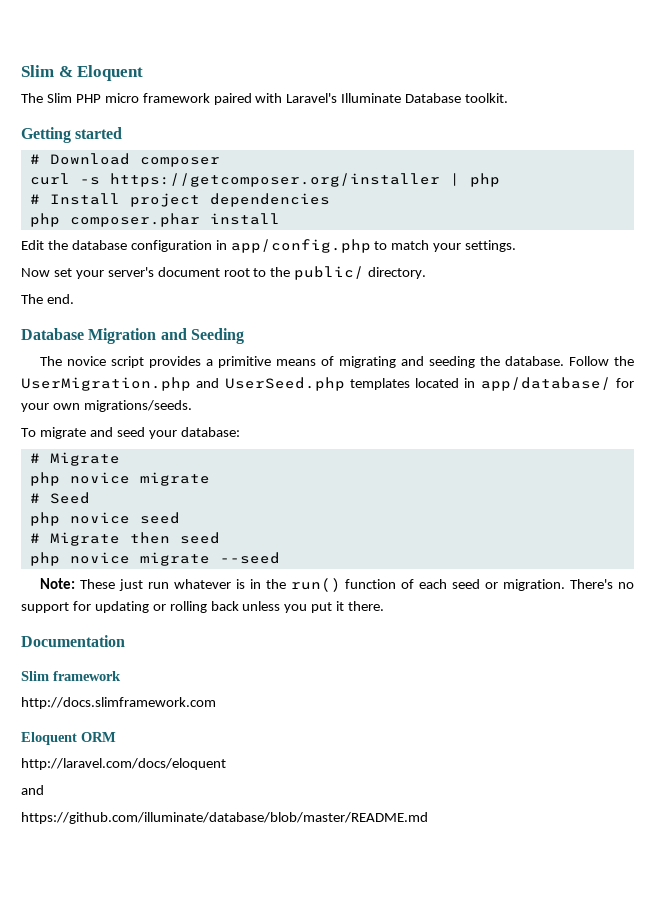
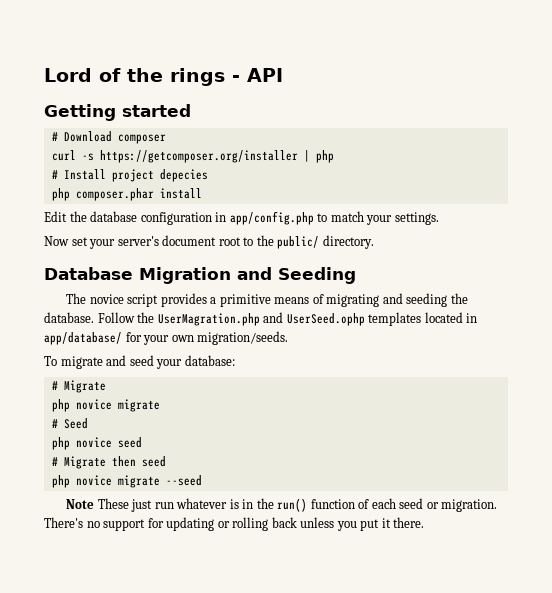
- Slim & Eloquent
- The Slim PHP micro framework paired with Laravel's Illuminate Database toolkit.
+ Lord of the rings - API
- # Install project dependencies
+ # Install project depecies
- The end.
- Follow the UserMigration.php and UserSeed.php templates located in app/database/ for your own migrations/seeds.
+ Follow the UserMagration.php and UserSeed.ophp templates located in app/database/ for your own migration/seeds.
- Note: These just run whatever is in the run() function of each seed or migration.
+ Note These just run whatever is in the run() function of each seed or migration.
- Documentation
- Slim framework
- http://docs.slimframework.com
- Eloquent ORM
- http://laravel.com/docs/eloquent
- and
- https://github.com/illuminate/database/blob/master/README.md

